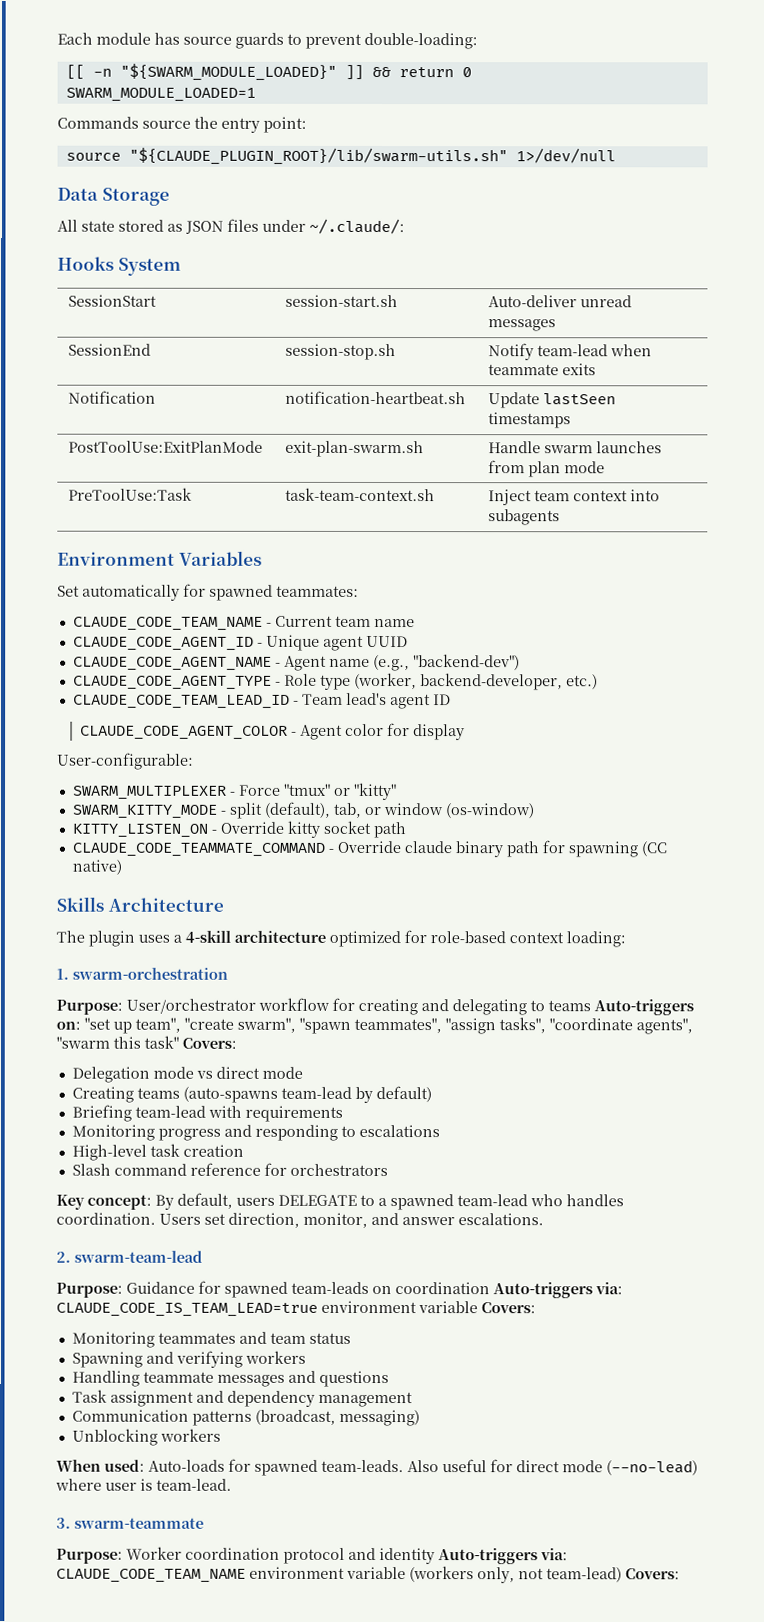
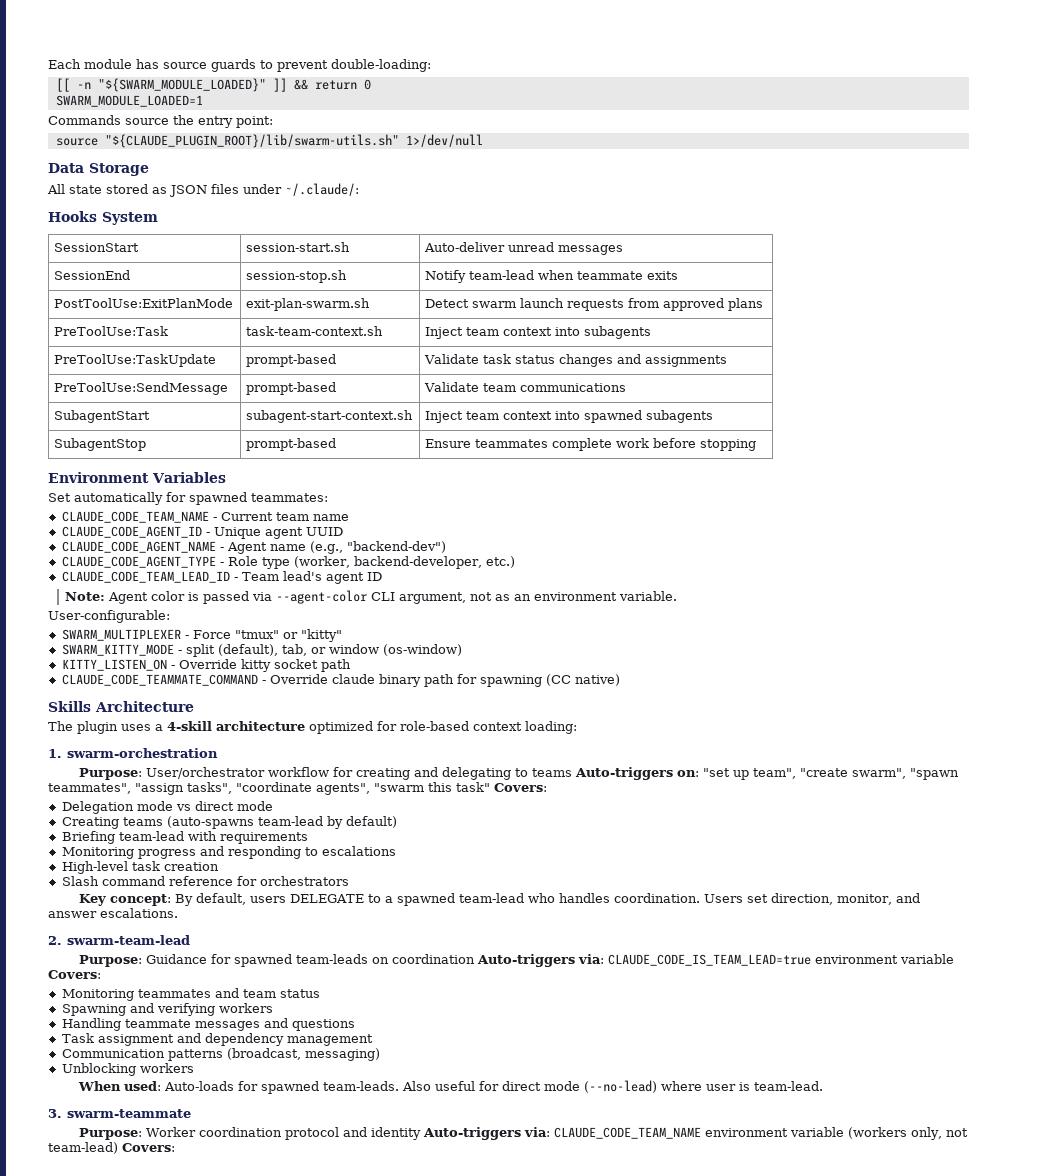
- Notification | notification-heartbeat.sh | Update lastSeen timestamps
- PostToolUse:ExitPlanMode | exit-plan-swarm.sh | Handle swarm launches from plan mode
+ PostToolUse:ExitPlanMode | exit-plan-swarm.sh | Detect swarm launch requests from approved plans
+ PreToolUse:TaskUpdate | prompt-based | Validate task status changes and assignments
+ PreToolUse:SendMessage | prompt-based | Validate team communications
+ SubagentStart | subagent-start-context.sh | Inject team context into spawned subagents
+ SubagentStop | prompt-based | Ensure teammates complete work before stopping
- CLAUDE_CODE_AGENT_COLOR - Agent color for display
+ Note: Agent color is passed via --agent-color CLI argument, not as an environment variable.

